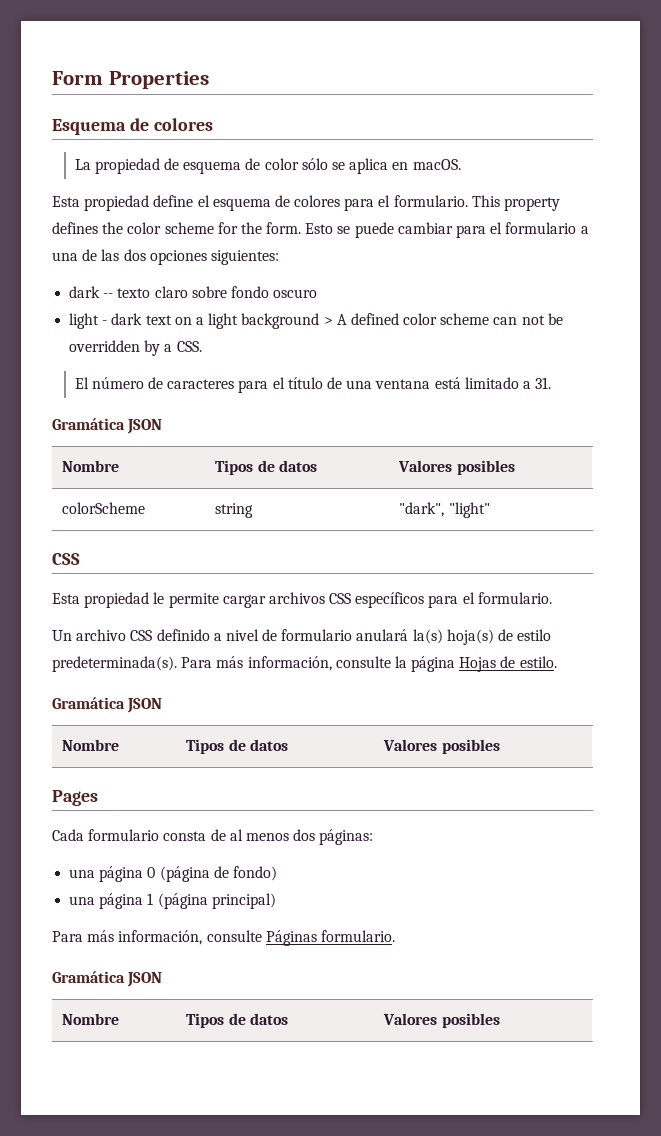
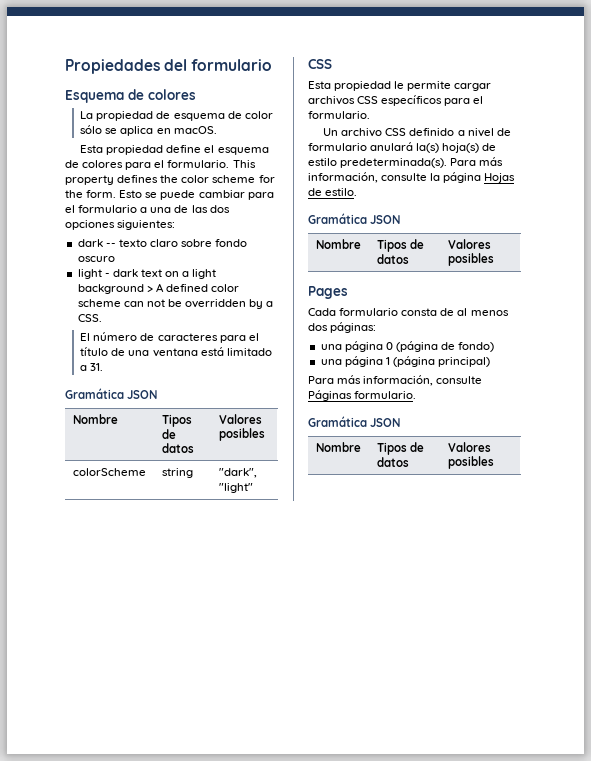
- Form Properties
+ Propiedades del formulario

